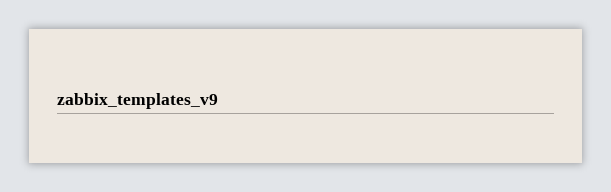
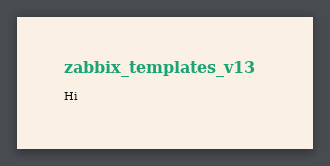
- zabbix_templates_v9
+ zabbix_templates_v13
+ Hi

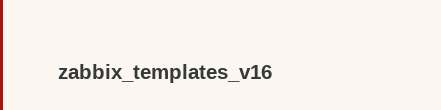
- zabbix_templates_v13
- Hi
+ zabbix_templates_v16

